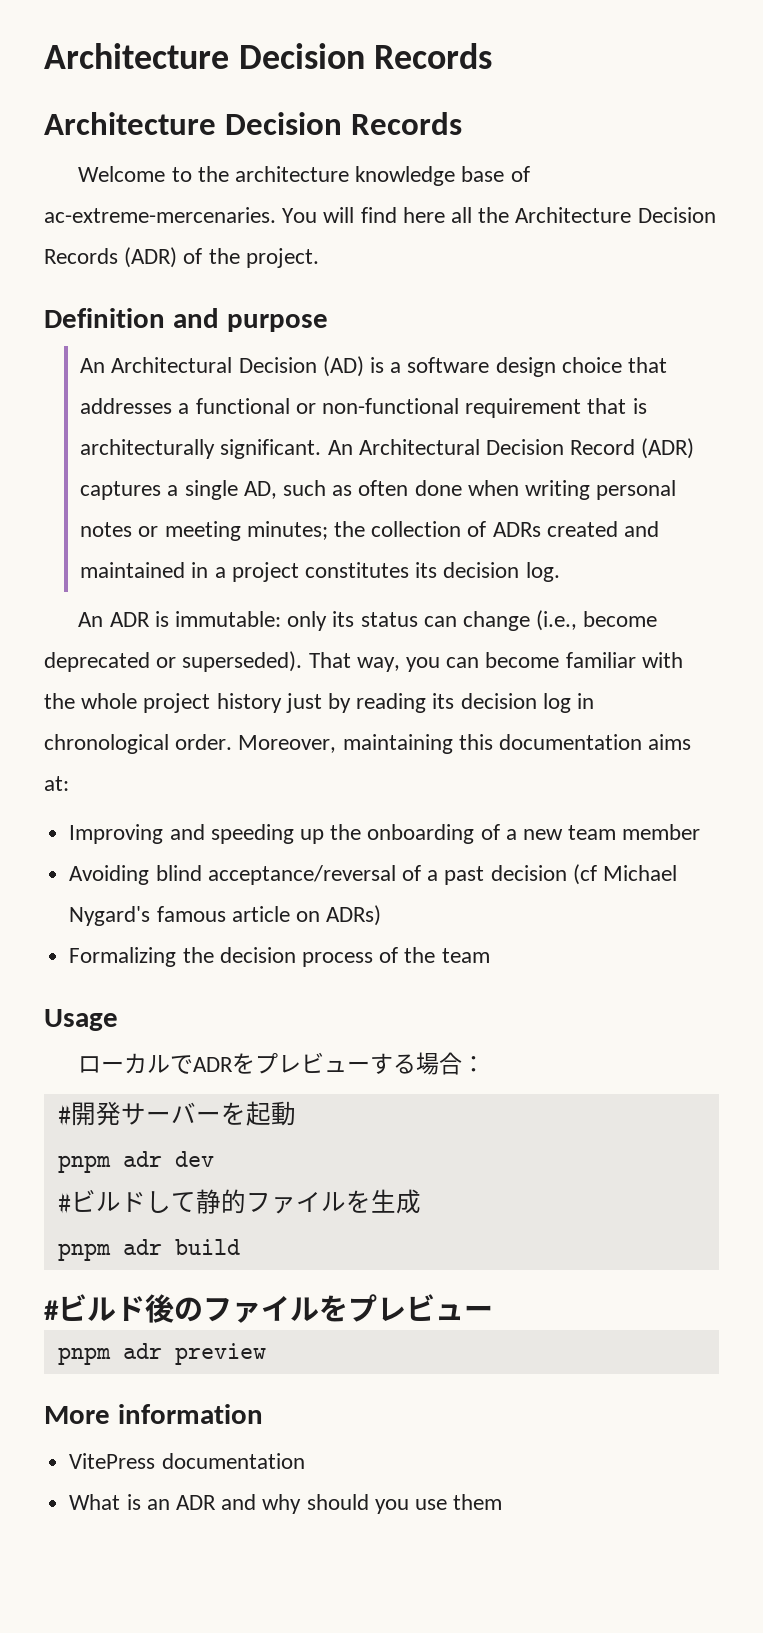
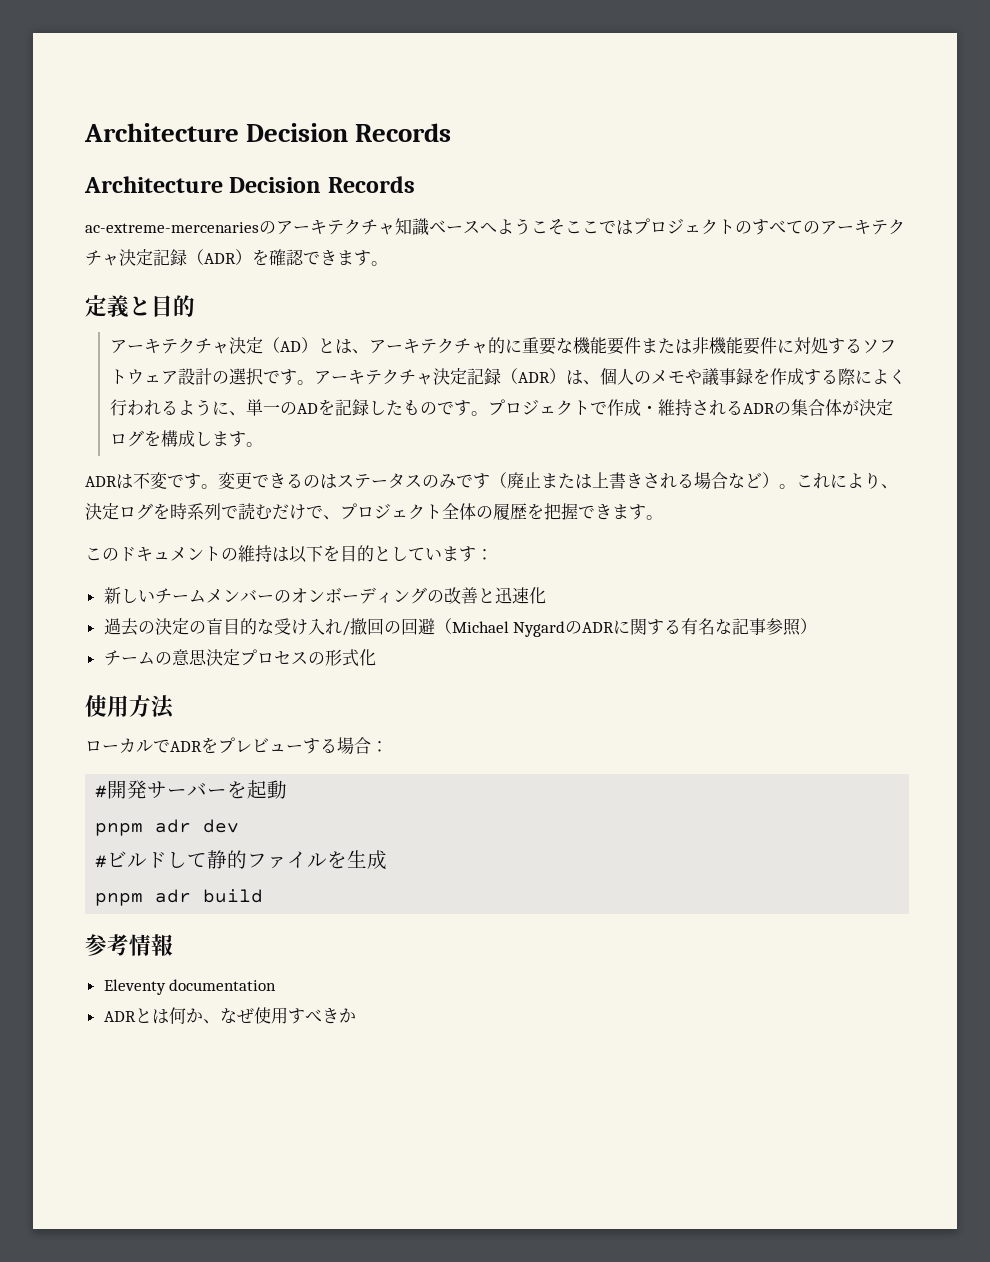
- Welcome to the architecture knowledge base of ac-extreme-mercenaries. You will find here all the Architecture Decision Records (ADR) of the project.
- Definition and purpose
- An Architectural Decision (AD) is a software design choice that addresses a functional or non-functional requirement that is architecturally significant. An Architectural Decision Record (ADR) captures a single AD, such as often done when writing personal notes or meeting minutes; the collection of ADRs created and maintained in a project constitutes its decision log.
- An ADR is immutable: only its status can change (i.e., become deprecated or superseded). That way, you can become familiar with the whole project history just by reading its decision log in chronological order. Moreover, maintaining this documentation aims at:
- Improving and speeding up the onboarding of a new team member
- Avoiding blind acceptance/reversal of a past decision (cf Michael Nygard's famous article on ADRs)
- Formalizing the decision process of the team
- Usage
+ ac-extreme-mercenariesのアーキテクチャ知識ベースへようこそここではプロジェクトのすべてのアーキテクチャ決定記録（ADR）を確認できます。
+ 定義と目的
+ アーキテクチャ決定（AD）とは、アーキテクチャ的に重要な機能要件または非機能要件に対処するソフトウェア設計の選択です。アーキテクチャ決定記録（ADR）は、個人のメモや議事録を作成する際によく行われるように、単一のADを記録したものです。プロジェクトで作成・維持されるADRの集合体が決定ログを構成します。
+ ADRは不変です。変更できるのはステータスのみです（廃止または上書きされる場合など）。これにより、決定ログを時系列で読むだけで、プロジェクト全体の履歴を把握できます。
+ このドキュメントの維持は以下を目的としています：
+ 新しいチームメンバーのオンボーディングの改善と迅速化
+ 過去の決定の盲目的な受け入れ/撤回の回避（Michael NygardのADRに関する有名な記事参照）
+ チームの意思決定プロセスの形式化
+ 使用方法
- #ビルド後のファイルをプレビュー
- pnpm adr preview
- More information
- VitePress documentation
- What is an ADR and why should you use them
+ 参考情報
+ Eleventy documentation
+ ADRとは何か、なぜ使用すべきか

